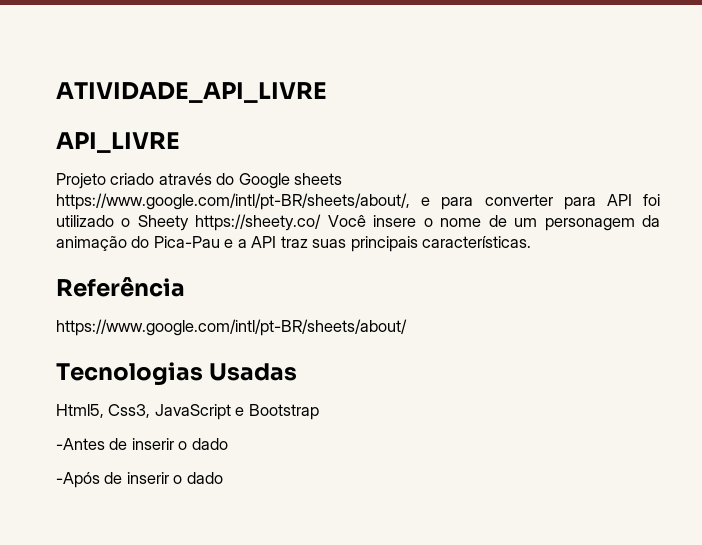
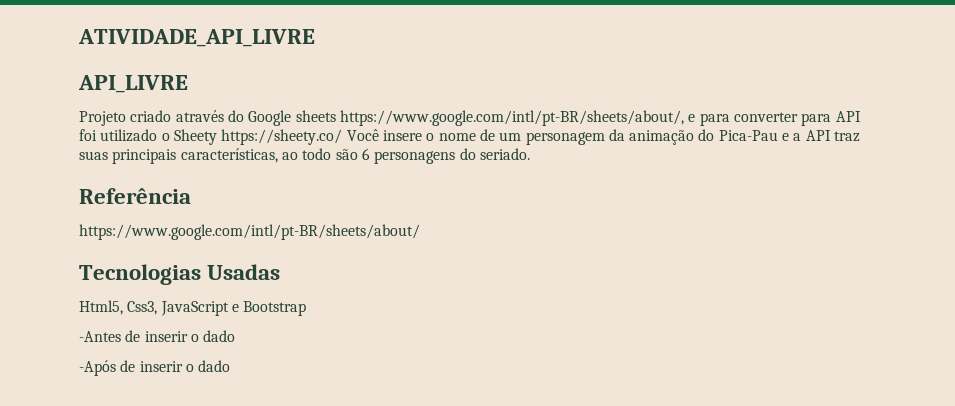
- Projeto criado através do Google sheets https://www.google.com/intl/pt-BR/sheets/about/, e para converter para API foi utilizado o Sheety https://sheety.co/ Você insere o nome de um personagem da animação do Pica-Pau e a API traz suas principais características.
+ Projeto criado através do Google sheets https://www.google.com/intl/pt-BR/sheets/about/, e para converter para API foi utilizado o Sheety https://sheety.co/ Você insere o nome de um personagem da animação do Pica-Pau e a API traz suas principais características, ao todo são 6 personagens do seriado.

